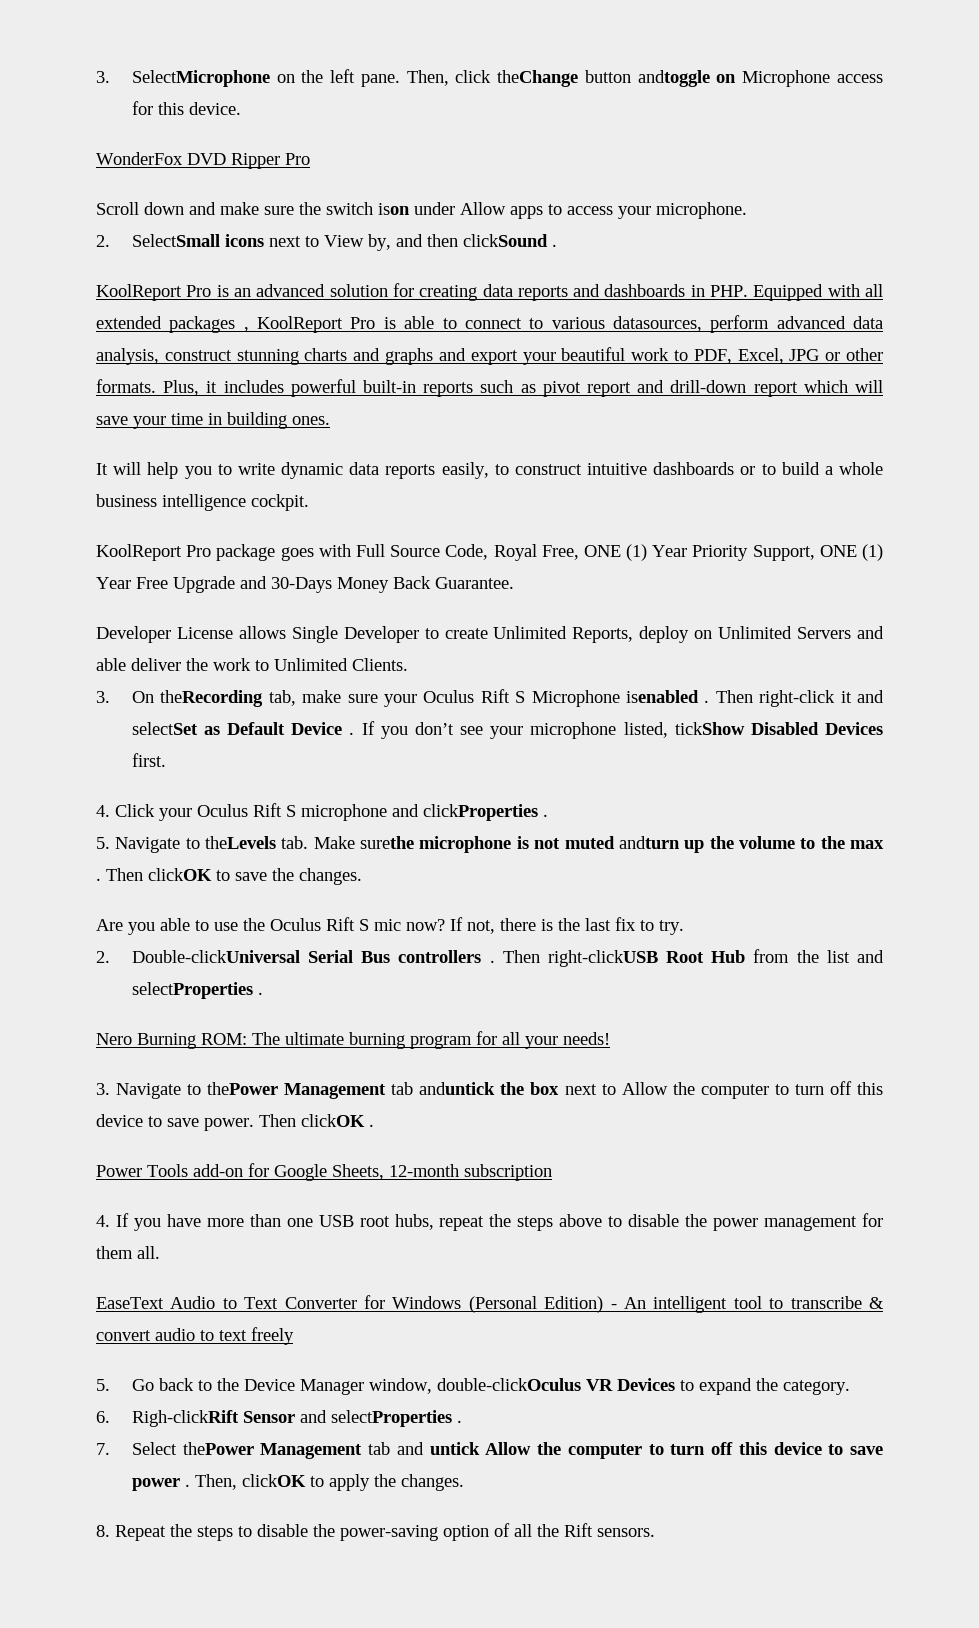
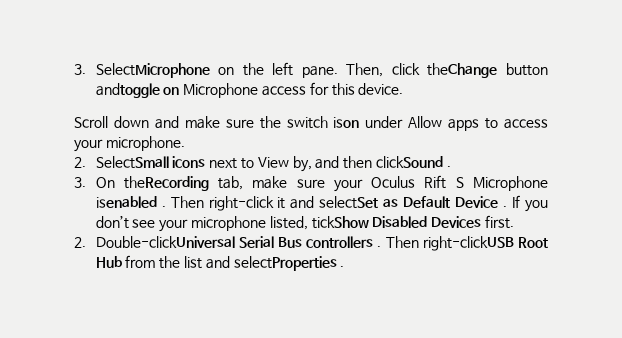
- WonderFox DVD Ripper Pro
- KoolReport Pro is an advanced solution for creating data reports and dashboards in PHP. Equipped with all extended packages , KoolReport Pro is able to connect to various datasources, perform advanced data analysis, construct stunning charts and graphs and export your beautiful work to PDF, Excel, JPG or other formats. Plus, it includes powerful built-in reports such as pivot report and drill-down report which will save your time in building ones.
- It will help you to write dynamic data reports easily, to construct intuitive dashboards or to build a whole business intelligence cockpit.
- KoolReport Pro package goes with Full Source Code, Royal Free, ONE (1) Year Priority Support, ONE (1) Year Free Upgrade and 30-Days Money Back Guarantee.
- Developer License allows Single Developer to create Unlimited Reports, deploy on Unlimited Servers and able deliver the work to Unlimited Clients.
- 4. Click your Oculus Rift S microphone and clickProperties .
- 5. Navigate to theLevels tab. Make surethe microphone is not muted andturn up the volume to the max . Then clickOK to save the changes.
- Are you able to use the Oculus Rift S mic now? If not, there is the last fix to try.
- Nero Burning ROM: The ultimate burning program for all your needs!
- 3. Navigate to thePower Management tab anduntick the box next to Allow the computer to turn off this device to save power. Then clickOK .
- Power Tools add-on for Google Sheets, 12-month subscription
- 4. If you have more than one USB root hubs, repeat the steps above to disable the power management for them all.
- EaseText Audio to Text Converter for Windows (Personal Edition) - An intelligent tool to transcribe & convert audio to text freely
- 5. Go back to the Device Manager window, double-clickOculus VR Devices to expand the category.
- 6. Righ-clickRift Sensor and selectProperties .
- 7. Select thePower Management tab and untick Allow the computer to turn off this device to save power . Then, clickOK to apply the changes.
- 8. Repeat the steps to disable the power-saving option of all the Rift sensors.

